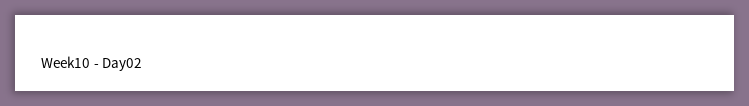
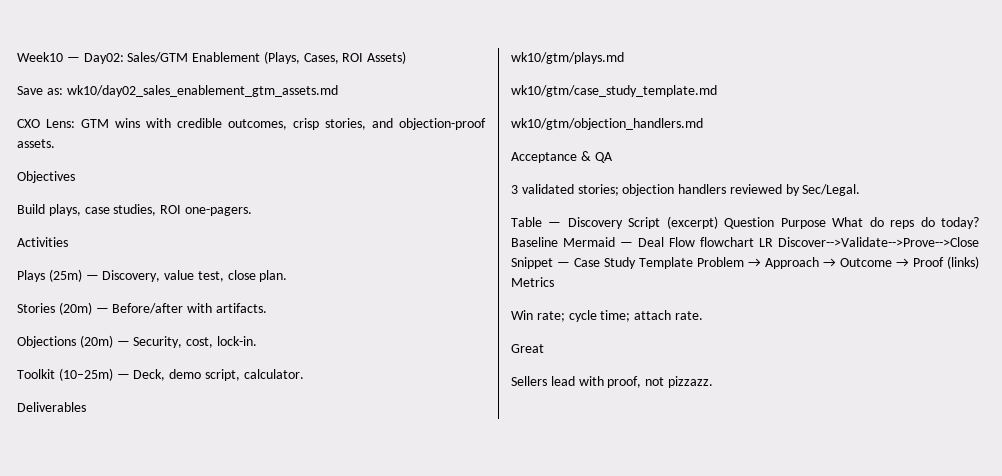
- Week10 - Day02
+ Week10 — Day02: Sales/GTM Enablement (Plays, Cases, ROI Assets)
+ Save as: wk10/day02_sales_enablement_gtm_assets.md
+ CXO Lens: GTM wins with credible outcomes, crisp stories, and objection-proof assets.
+ Objectives
+ Build plays, case studies, ROI one-pagers.
+ Activities
+ Plays (25m) — Discovery, value test, close plan.
+ Stories (20m) — Before/after with artifacts.
+ Objections (20m) — Security, cost, lock-in.
+ Toolkit (10–25m) — Deck, demo script, calculator.
+ Deliverables
+ wk10/gtm/plays.md
+ wk10/gtm/case_study_template.md
+ wk10/gtm/objection_handlers.md
+ Acceptance & QA
+ 3 validated stories; objection handlers reviewed by Sec/Legal.
+ Table — Discovery Script (excerpt) Question Purpose What do reps do today? Baseline Mermaid — Deal Flow flowchart LR Discover-->Validate-->Prove-->Close Snippet — Case Study Template Problem → Approach → Outcome → Proof (links) Metrics
+ Win rate; cycle time; attach rate.
+ Great
+ Sellers lead with proof, not pizzazz.

